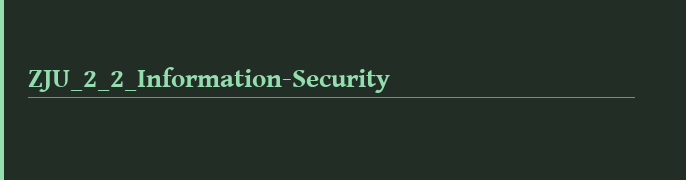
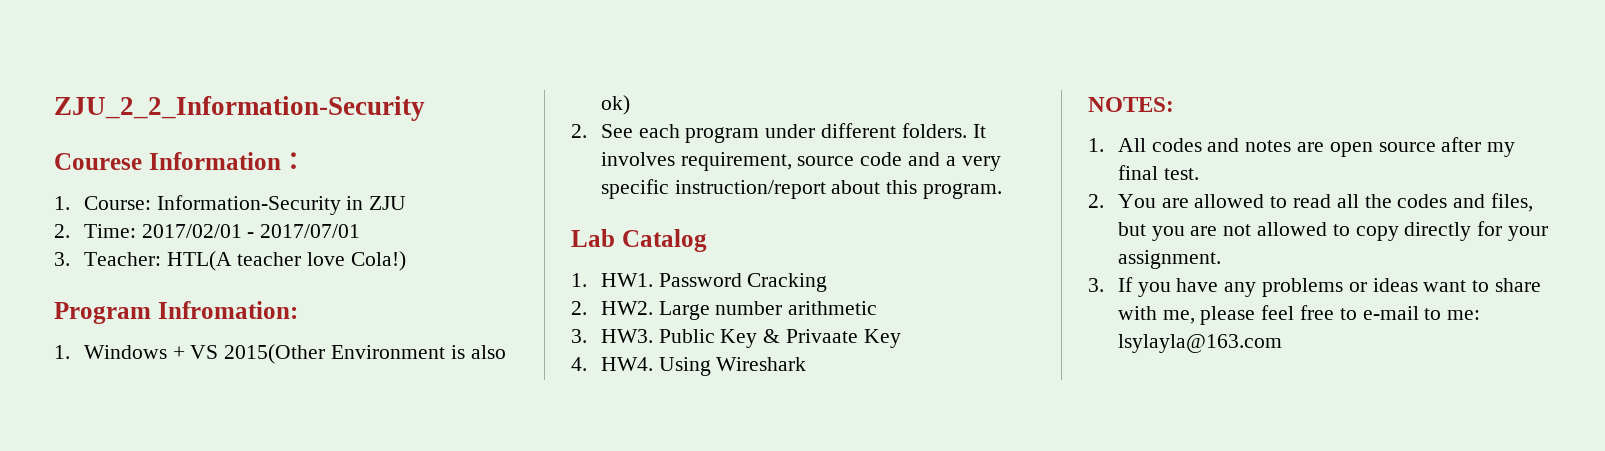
+ Courese Information：
+ 1. Course: Information-Security in ZJU
+ 2. Time: 2017/02/01 - 2017/07/01
+ 3. Teacher: HTL(A teacher love Cola!)
+ Program Infromation:
+ 1. Windows + VS 2015(Other Environment is also ok)
+ 2. See each program under different folders. It involves requirement, source code and a very specific instruction/report about this program.
+ Lab Catalog
+ 1. HW1. Password Cracking
+ 2. HW2. Large number arithmetic
+ 3. HW3. Public Key & Privaate Key
+ 4. HW4. Using Wireshark
+ NOTES:
+ 1. All codes and notes are open source after my final test.
+ 2. You are allowed to read all the codes and files, but you are not allowed to copy directly for your assignment.
+ 3. If you have any problems or ideas want to share with me, please feel free to e-mail to me: lsylayla@163.com

